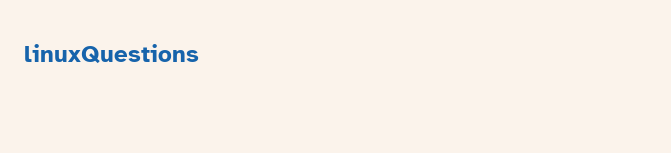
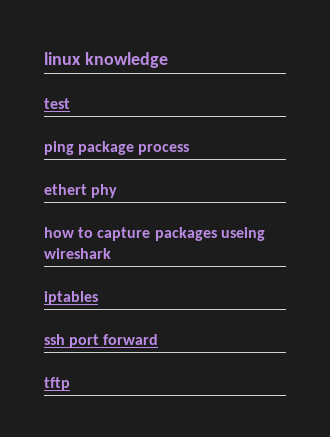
- linuxQuestions
+ linux knowledge
+ test
+ ping package process
+ ethert phy
+ how to capture packages useing wireshark
+ iptables
+ ssh port forward
+ tftp

